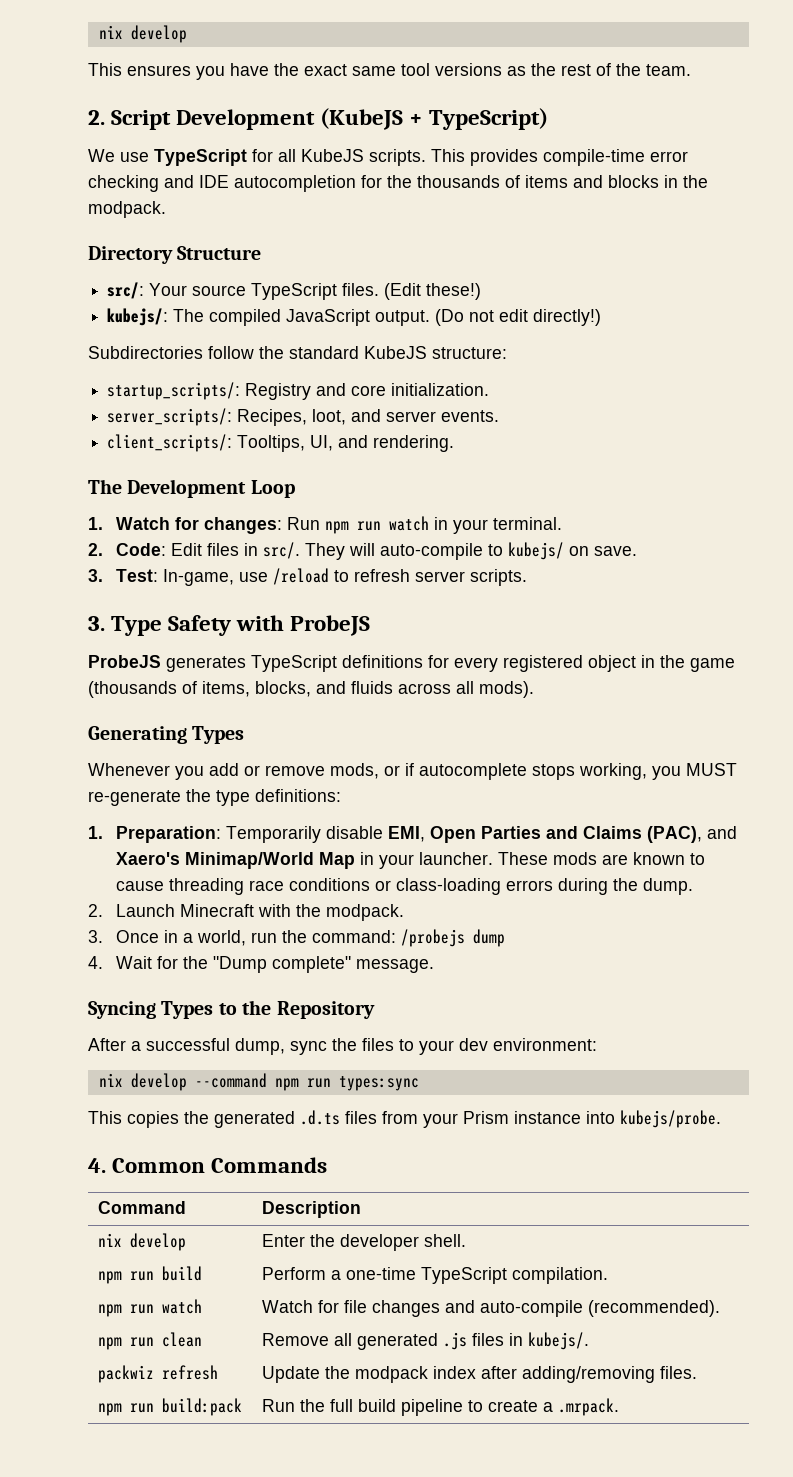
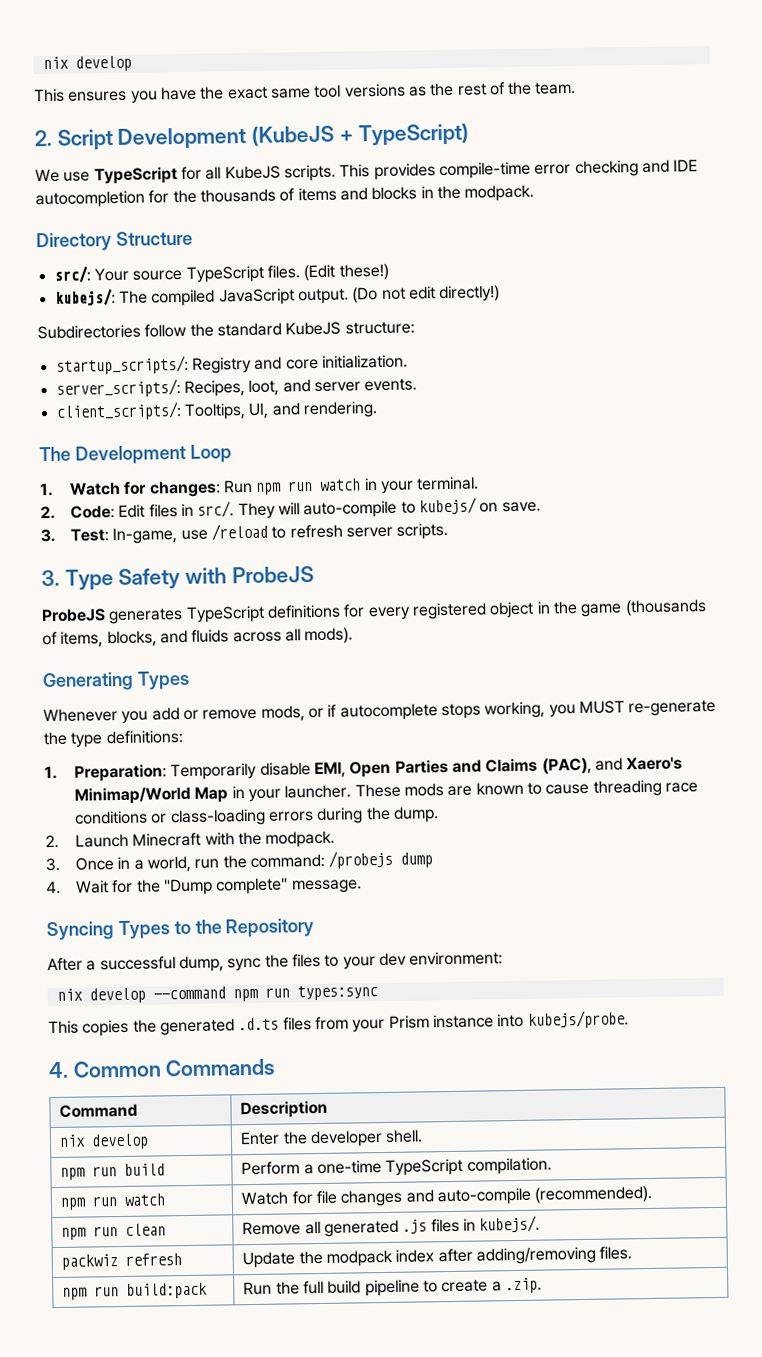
- npm run build:pack | Run the full build pipeline to create a .mrpack.
+ npm run build:pack | Run the full build pipeline to create a .zip.

